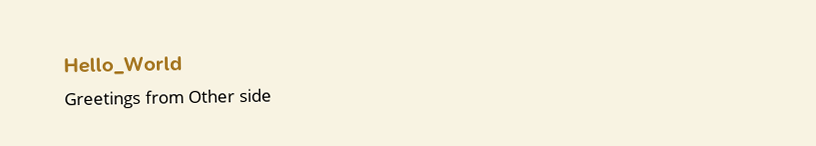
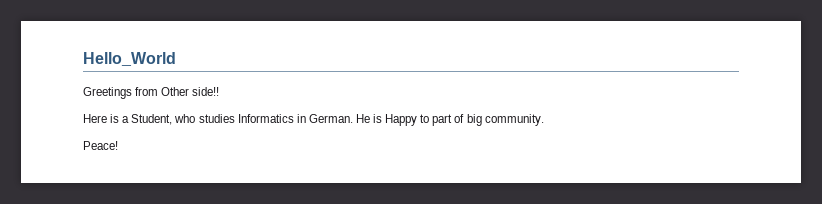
- Greetings from Other side
+ Greetings from Other side!!
+ Here is a Student, who studies Informatics in German. He is Happy to part of big community.
+ Peace!

